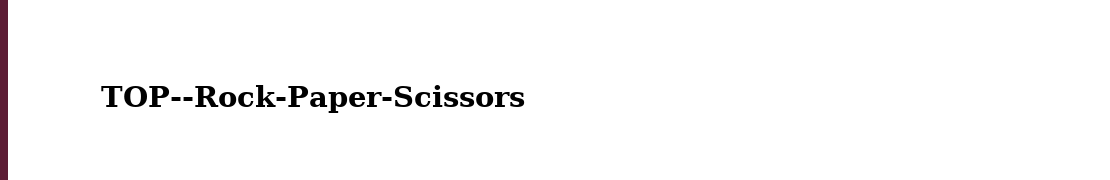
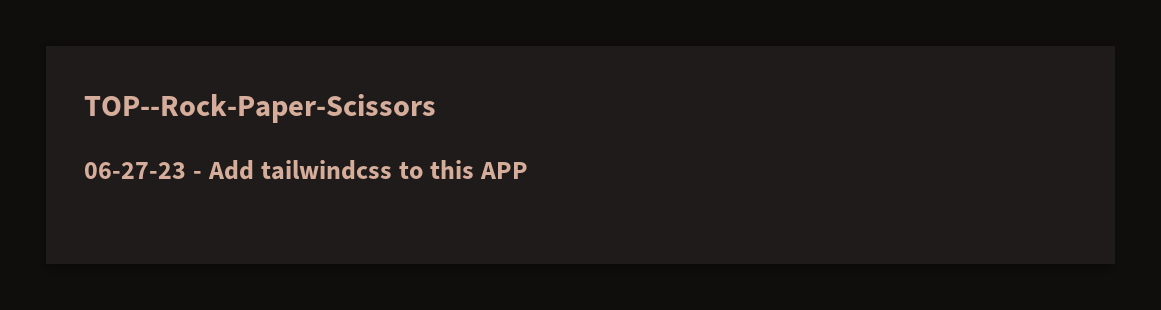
+ 06-27-23 - Add tailwindcss to this APP

